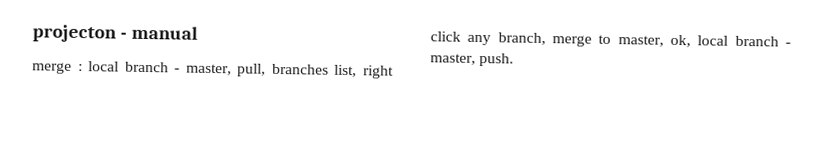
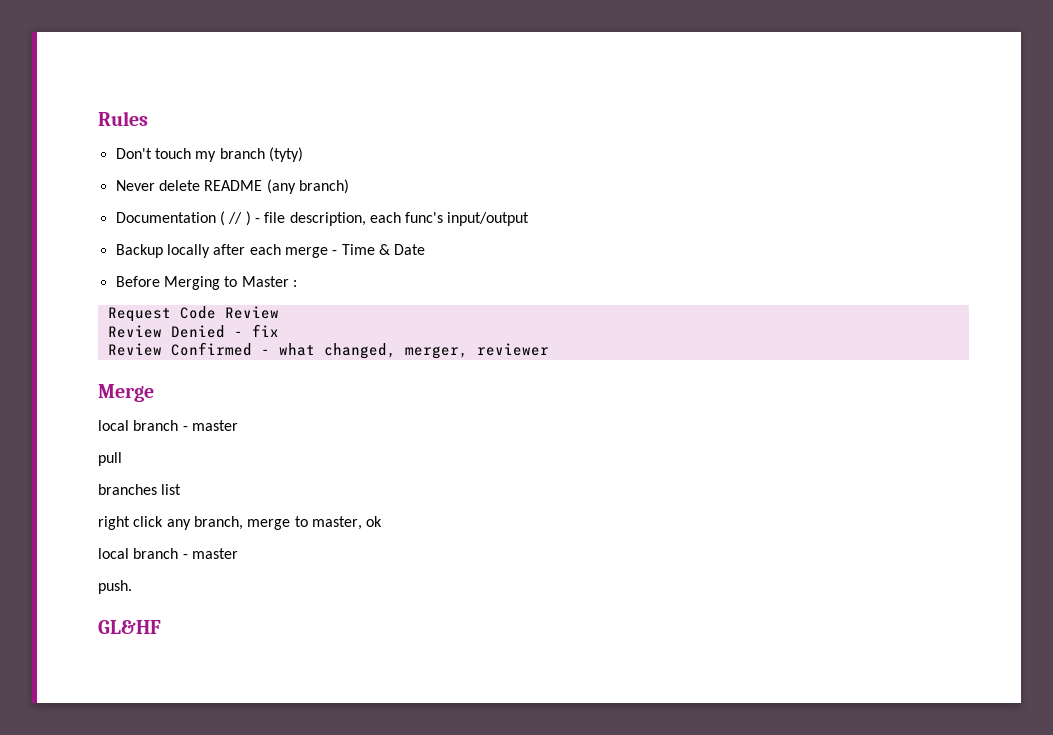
- projecton - manual
- merge : local branch - master, pull, branches list, right click any branch, merge to master, ok, local branch - master, push.
+ Rules
+ Don't touch my branch (tyty)
+ Never delete README (any branch)
+ Documentation ( // ) - file description, each func's input/output
+ Backup locally after each merge - Time & Date
+ Before Merging to Master :
+ Request Code Review
+ Review Denied - fix
+ Review Confirmed - what changed, merger, reviewer
+ Merge
+ local branch - master
+ pull
+ branches list
+ right click any branch, merge to master, ok
+ local branch - master
+ push.
+ GL&HF

